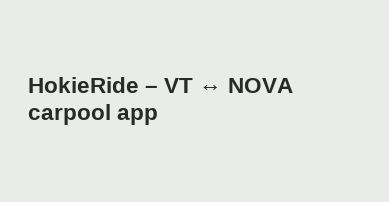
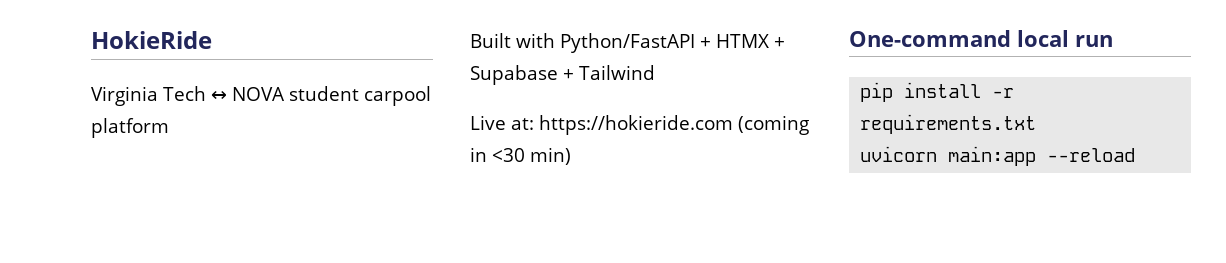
- HokieRide – VT ↔ NOVA carpool app
+ HokieRide
+ Virginia Tech ↔ NOVA student carpool platform
+ Built with Python/FastAPI + HTMX + Supabase + Tailwind
+ Live at: https://hokieride.com (coming in <30 min)
+ One-command local run
+ pip install -r requirements.txt
+ uvicorn main:app --reload

